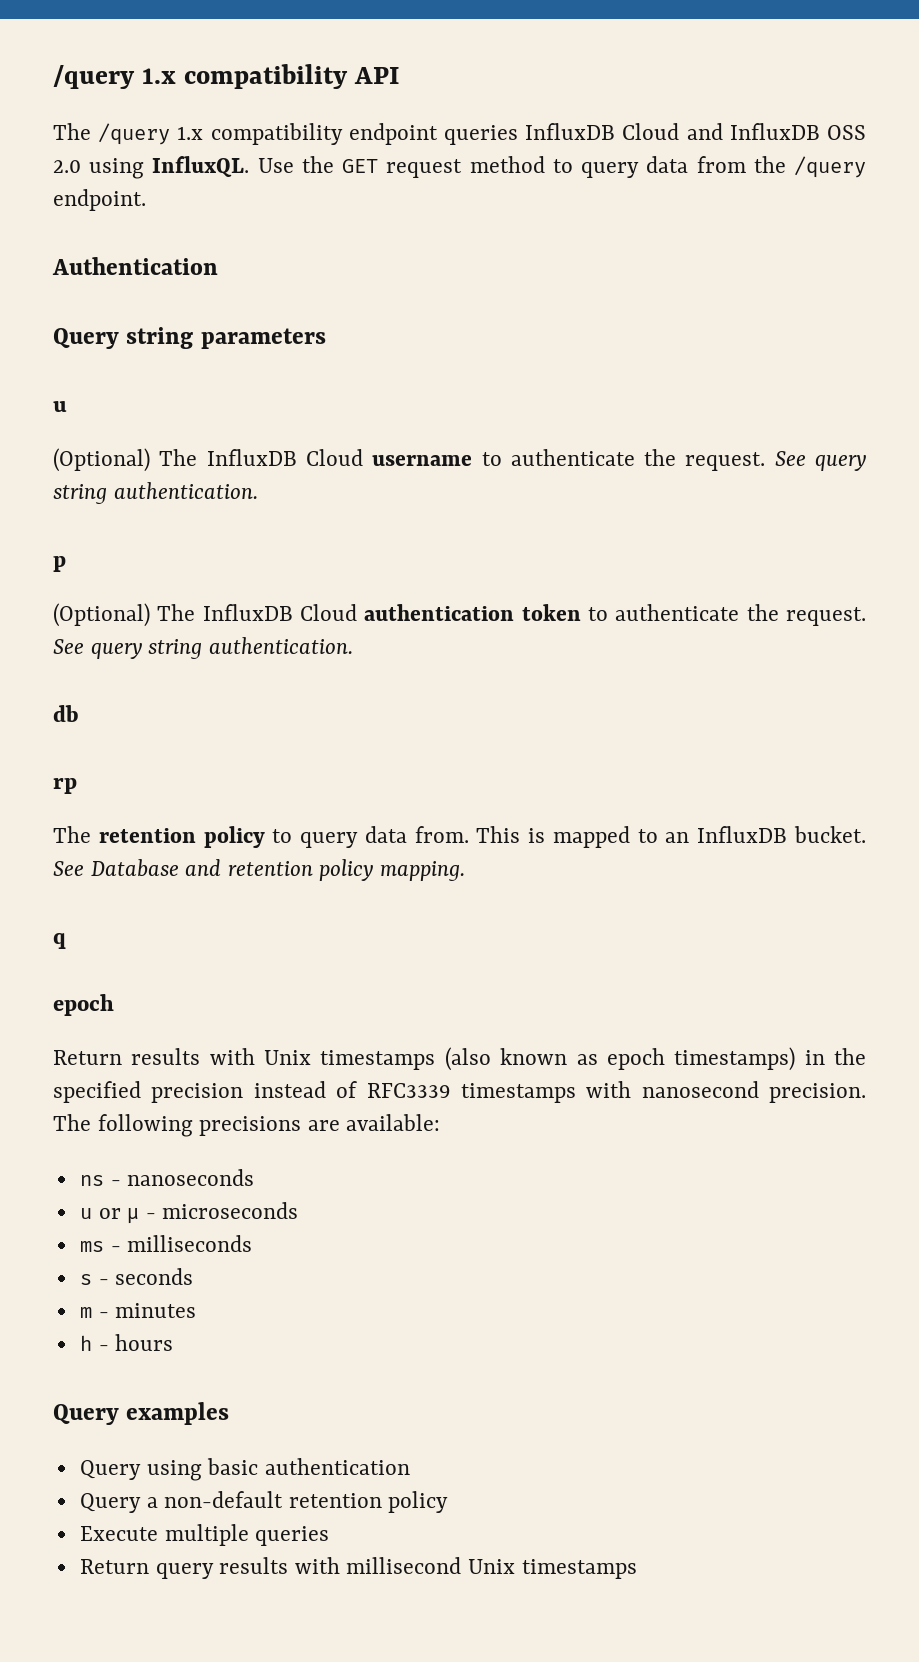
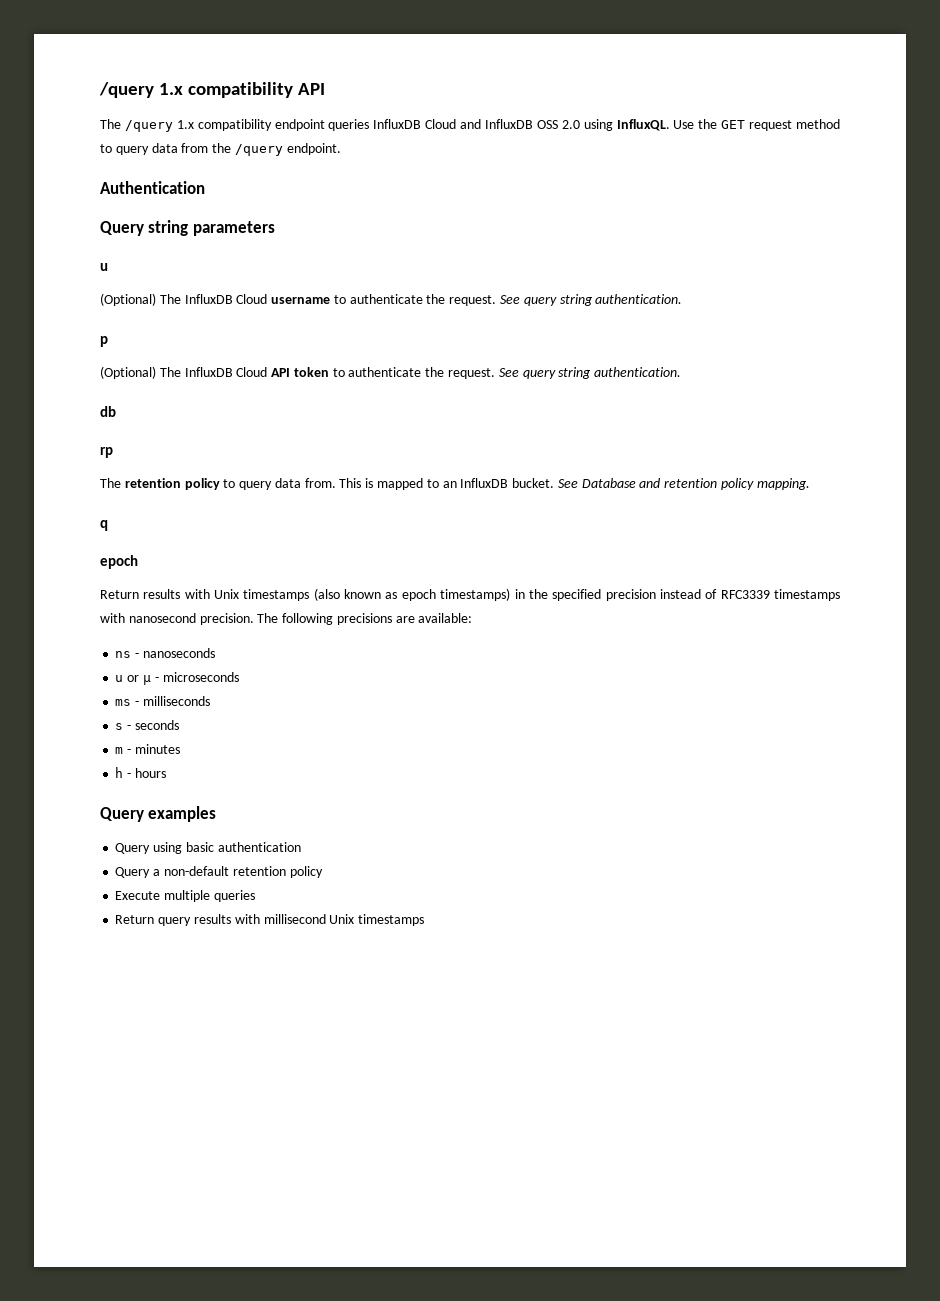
- (Optional) The InfluxDB Cloud authentication token to authenticate the request.
+ (Optional) The InfluxDB Cloud API token to authenticate the request.

